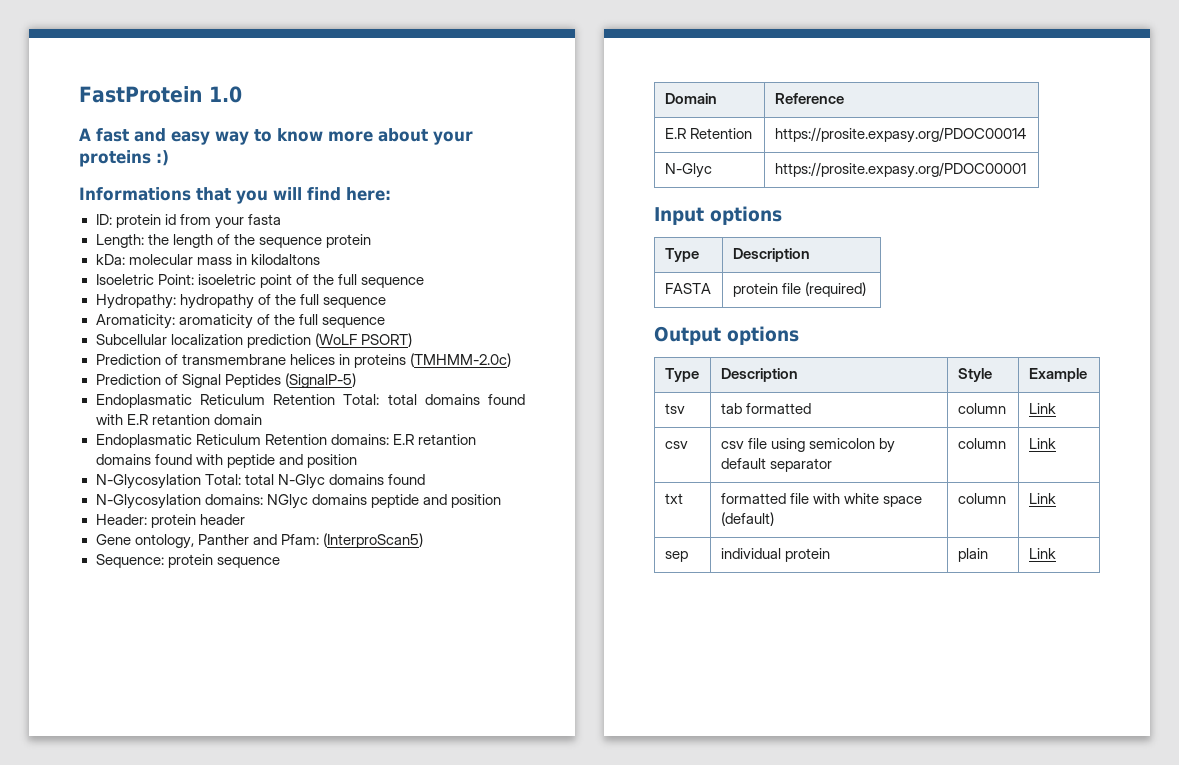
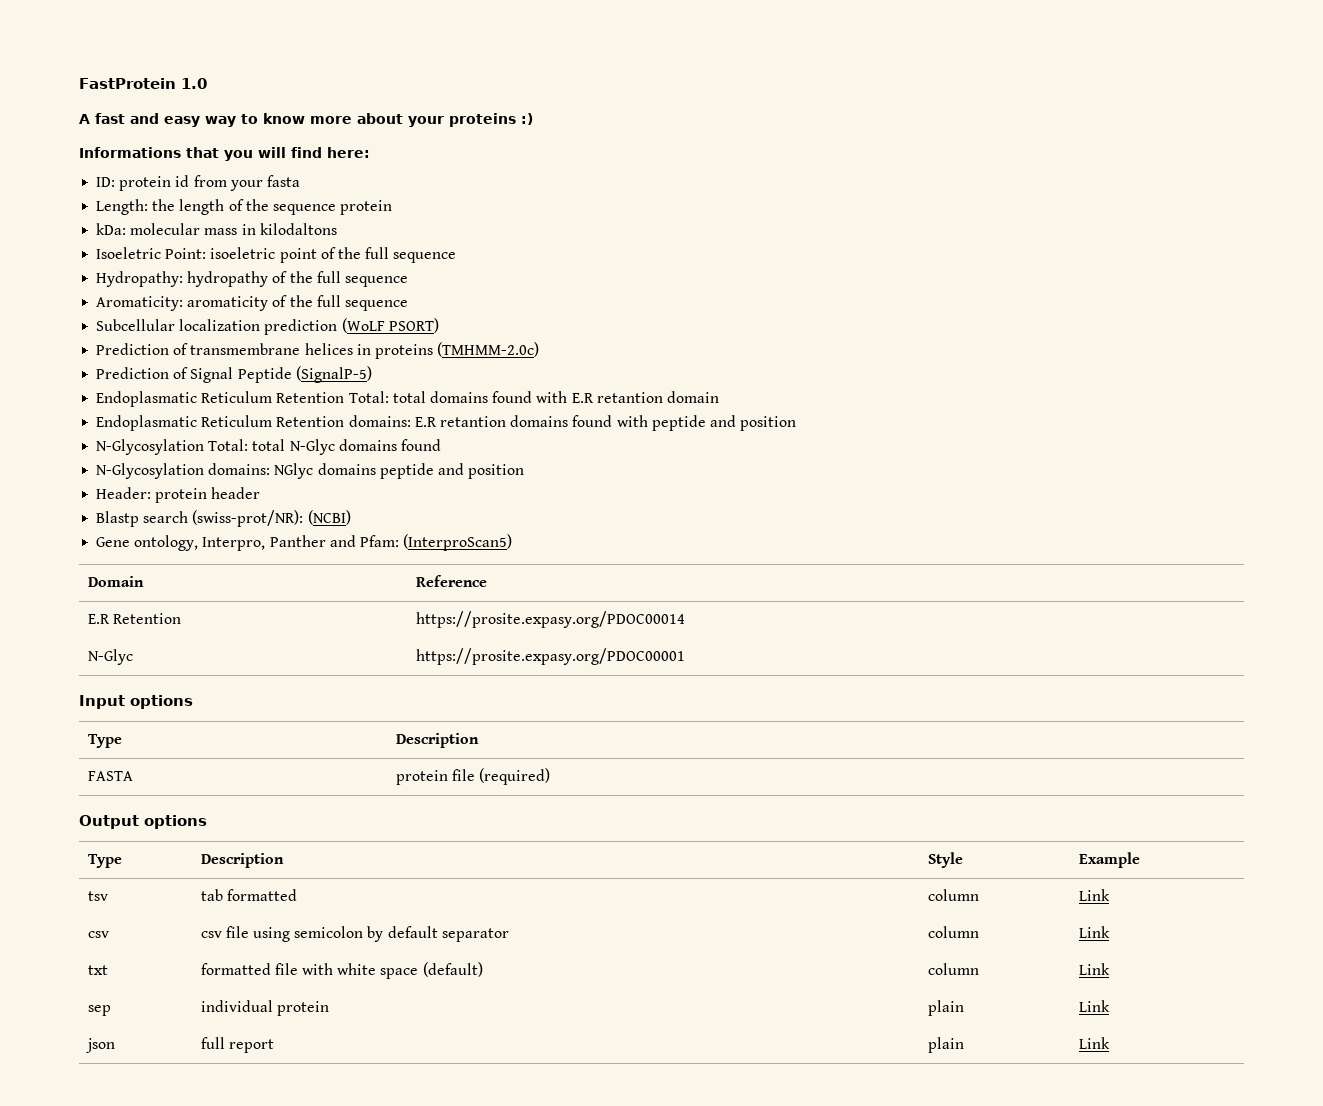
- Prediction of Signal Peptides (SignalP-5)
+ Prediction of Signal Peptide (SignalP-5)
+ Blastp search (swiss-prot/NR): (NCBI)
- Gene ontology, Panther and Pfam: (InterproScan5)
+ Gene ontology, Interpro, Panther and Pfam: (InterproScan5)
- Sequence: protein sequence
+ json | full report | plain | Link

